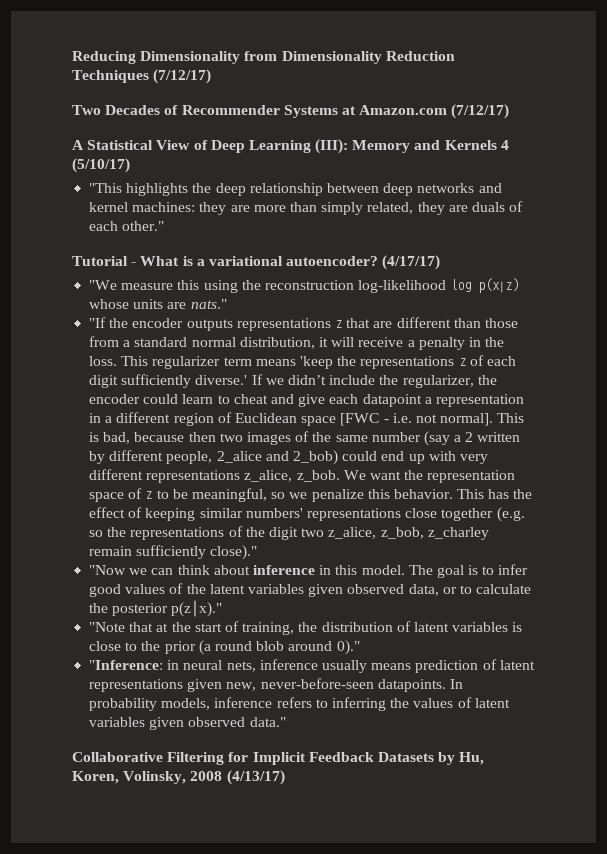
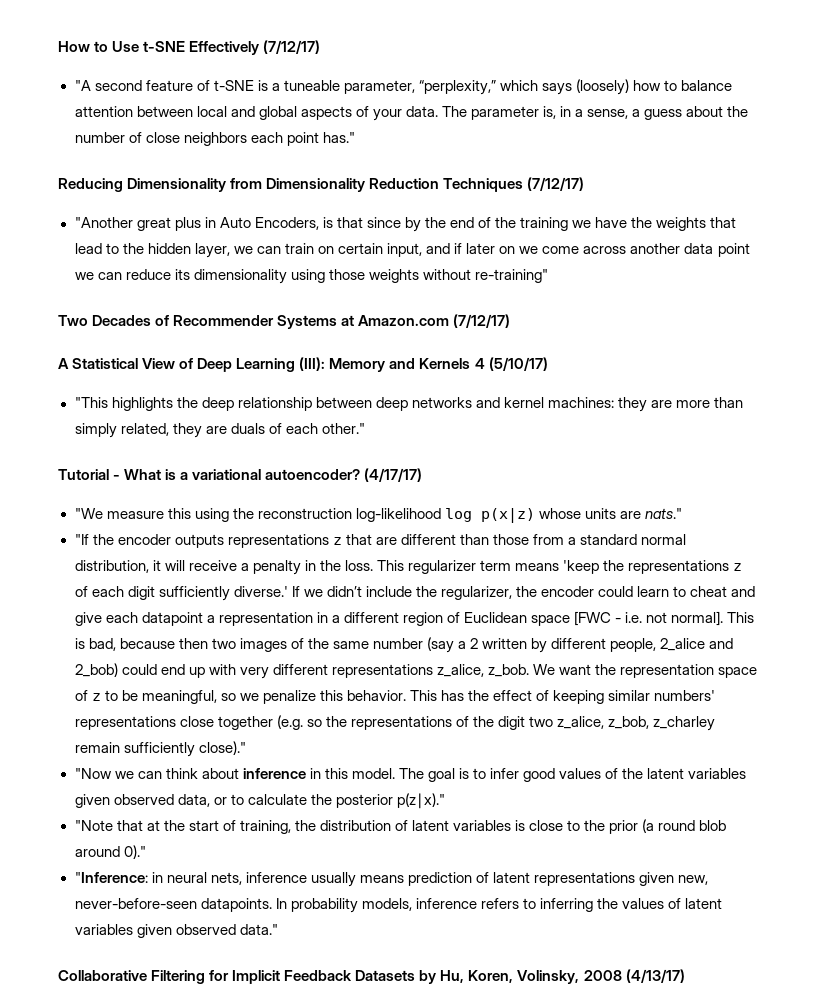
+ How to Use t-SNE Effectively (7/12/17)
+ "A second feature of t-SNE is a tuneable parameter, “perplexity,” which says (loosely) how to balance attention between local and global aspects of your data. The parameter is, in a sense, a guess about the number of close neighbors each point has."
+ "Another great plus in Auto Encoders, is that since by the end of the training we have the weights that lead to the hidden layer, we can train on certain input, and if later on we come across another data point we can reduce its dimensionality using those weights without re-training"

